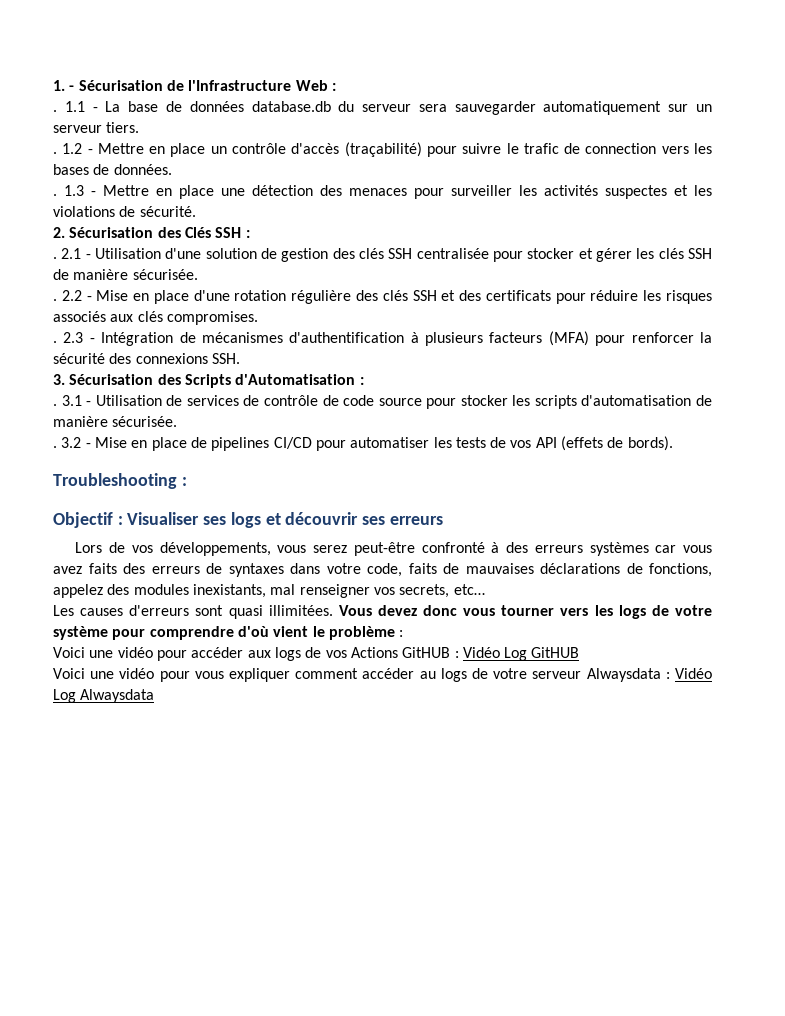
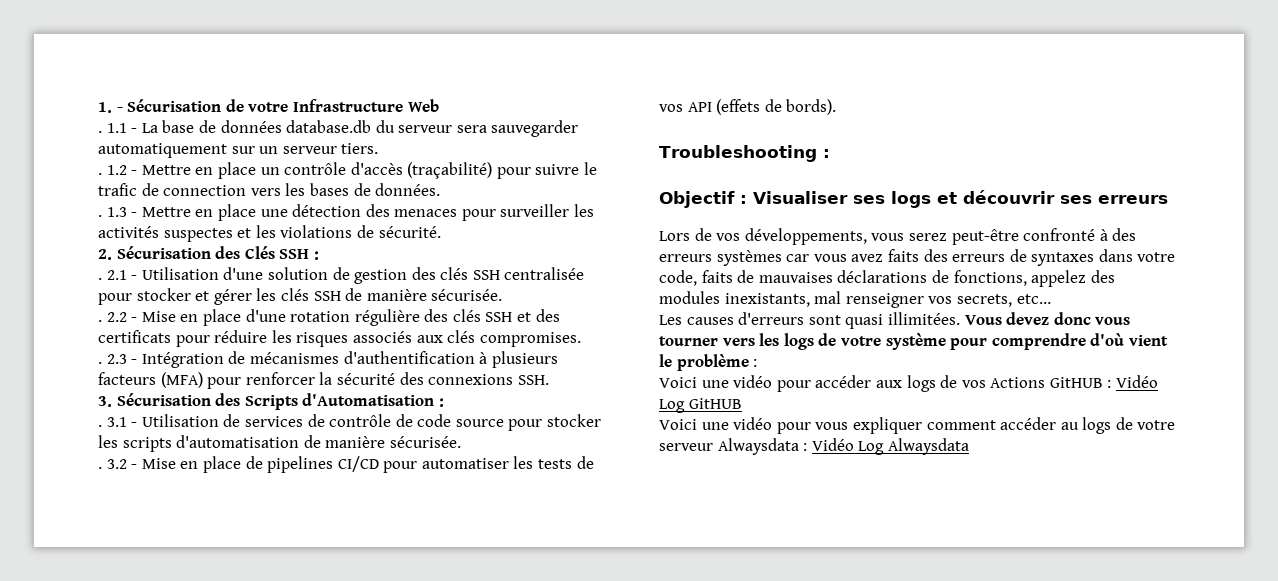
- 1. - Sécurisation de l'Infrastructure Web :
+ 1. - Sécurisation de votre Infrastructure Web

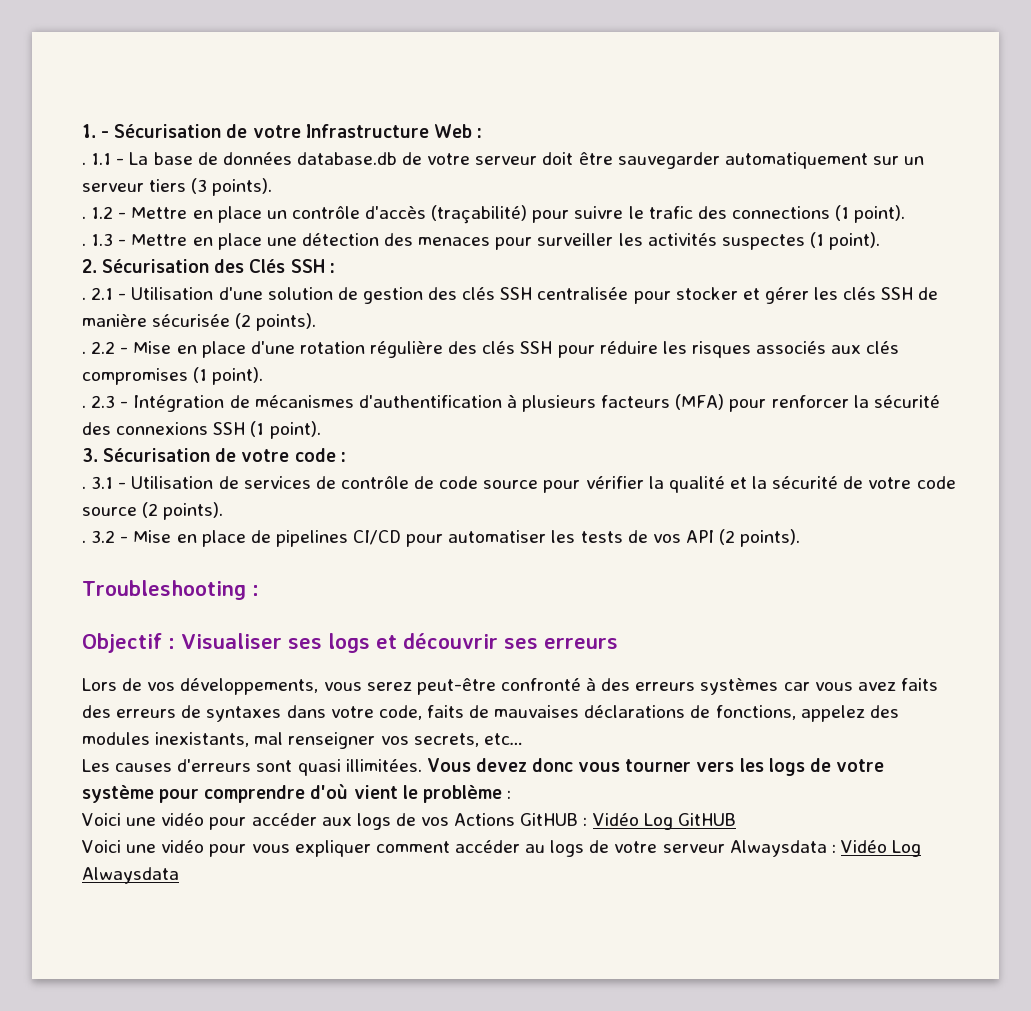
- 1. - Sécurisation de votre Infrastructure Web
+ 1. - Sécurisation de votre Infrastructure Web :
- 1.1 - La base de données database.db du serveur sera sauvegarder automatiquement sur un serveur tiers.
+ 1.1 - La base de données database.db de votre serveur doit être sauvegarder automatiquement sur un serveur tiers (3 points).
- 1.2 - Mettre en place un contrôle d'accès (traçabilité) pour suivre le trafic de connection vers les bases de données.
+ 1.2 - Mettre en place un contrôle d'accès (traçabilité) pour suivre le trafic des connections (1 point).
- 1.3 - Mettre en place une détection des menaces pour surveiller les activités suspectes et les violations de sécurité.
+ 1.3 - Mettre en place une détection des menaces pour surveiller les activités suspectes (1 point).
- 2.1 - Utilisation d'une solution de gestion des clés SSH centralisée pour stocker et gérer les clés SSH de manière sécurisée.
+ 2.1 - Utilisation d'une solution de gestion des clés SSH centralisée pour stocker et gérer les clés SSH de manière sécurisée (2 points).
- 2.2 - Mise en place d'une rotation régulière des clés SSH et des certificats pour réduire les risques associés aux clés compromises.
+ 2.2 - Mise en place d'une rotation régulière des clés SSH pour réduire les risques associés aux clés compromises (1 point).
- 2.3 - Intégration de mécanismes d'authentification à plusieurs facteurs (MFA) pour renforcer la sécurité des connexions SSH.
+ 2.3 - Intégration de mécanismes d'authentification à plusieurs facteurs (MFA) pour renforcer la sécurité des connexions SSH (1 point).
- 3. Sécurisation des Scripts d'Automatisation :
+ 3. Sécurisation de votre code :
- 3.1 - Utilisation de services de contrôle de code source pour stocker les scripts d'automatisation de manière sécurisée.
+ 3.1 - Utilisation de services de contrôle de code source pour vérifier la qualité et la sécurité de votre code source (2 points).
- 3.2 - Mise en place de pipelines CI/CD pour automatiser les tests de vos API (effets de bords).
+ 3.2 - Mise en place de pipelines CI/CD pour automatiser les tests de vos API (2 points).

